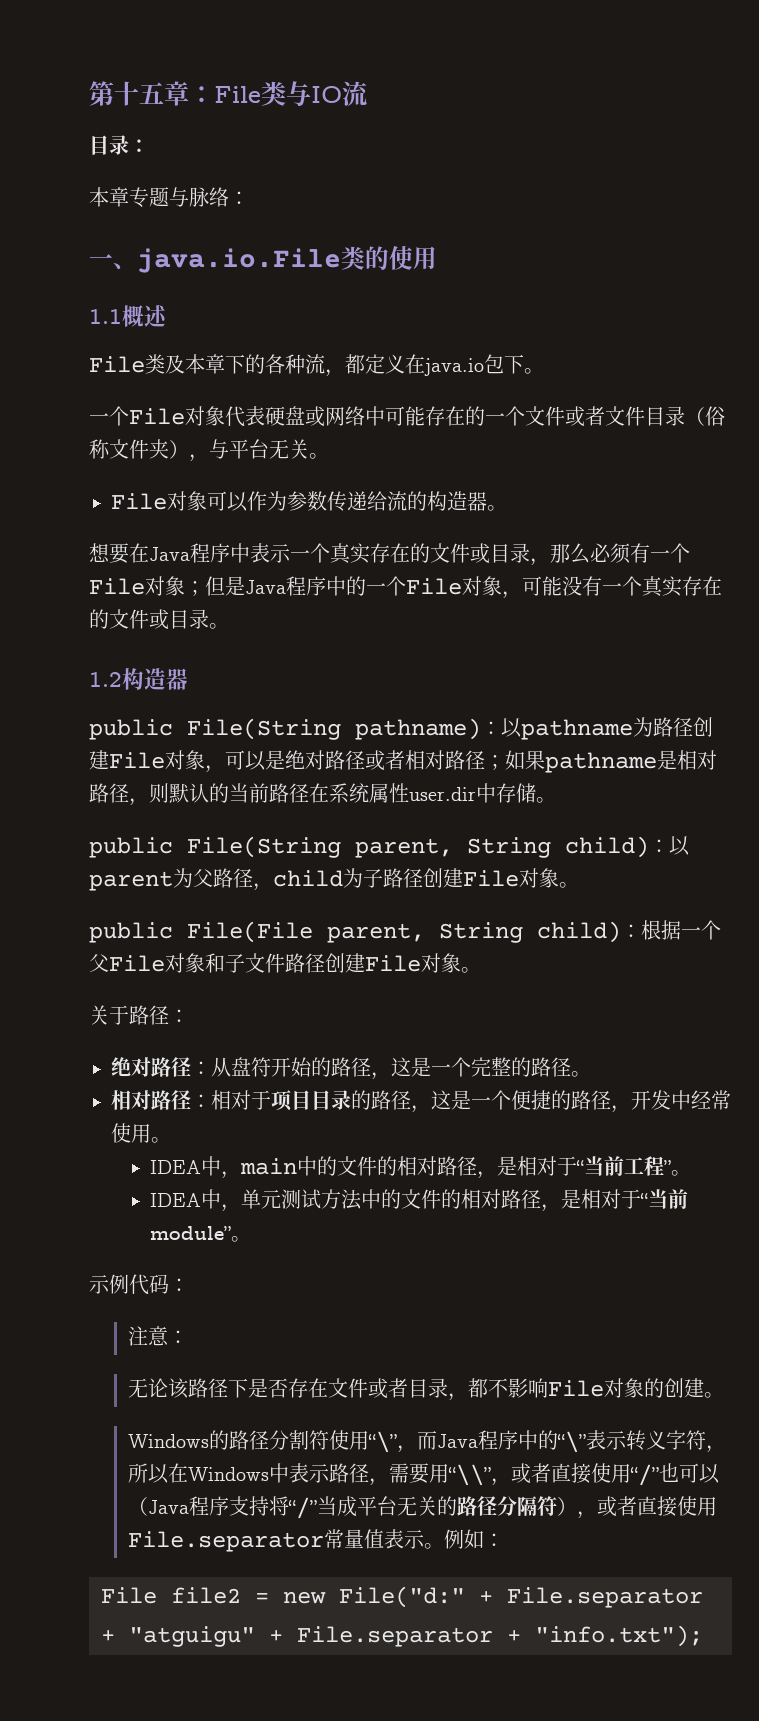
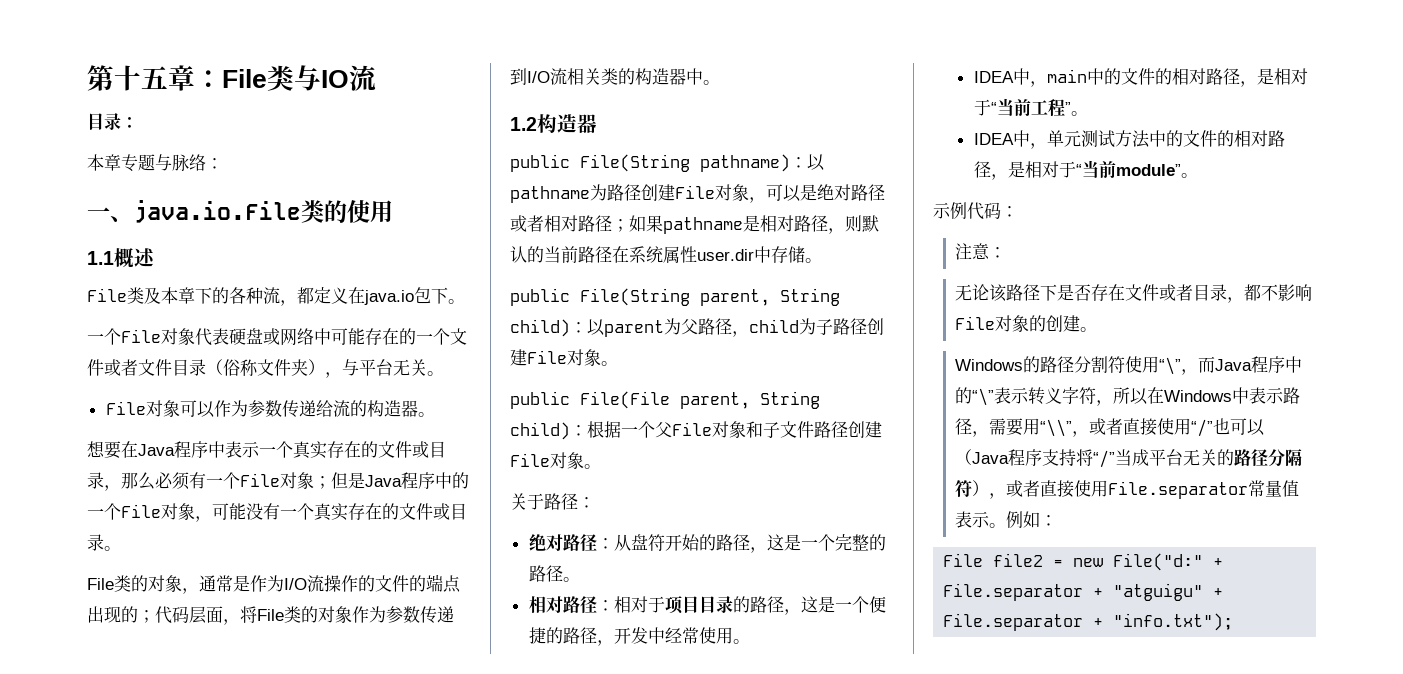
+ File类的对象，通常是作为I/O流操作的文件的端点出现的；代码层面，将File类的对象作为参数传递到I/O流相关类的构造器中。

